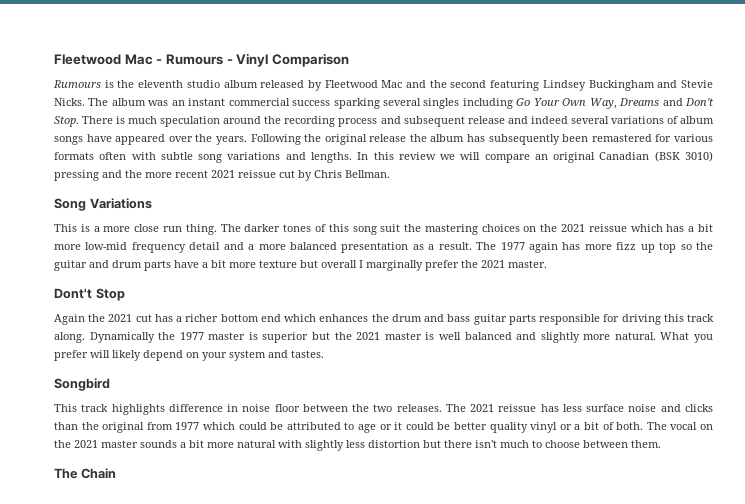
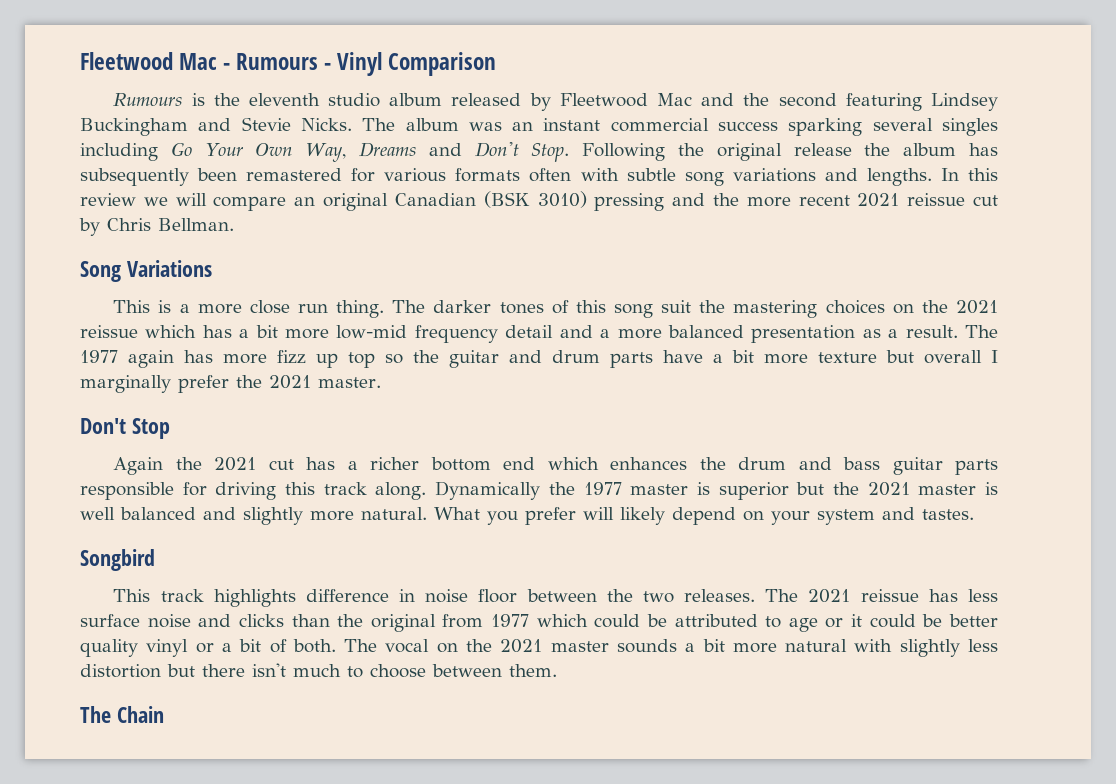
- There is much speculation around the recording process and subsequent release and indeed several variations of album songs have appeared over the years.
- Dont't Stop
+ Don't Stop

